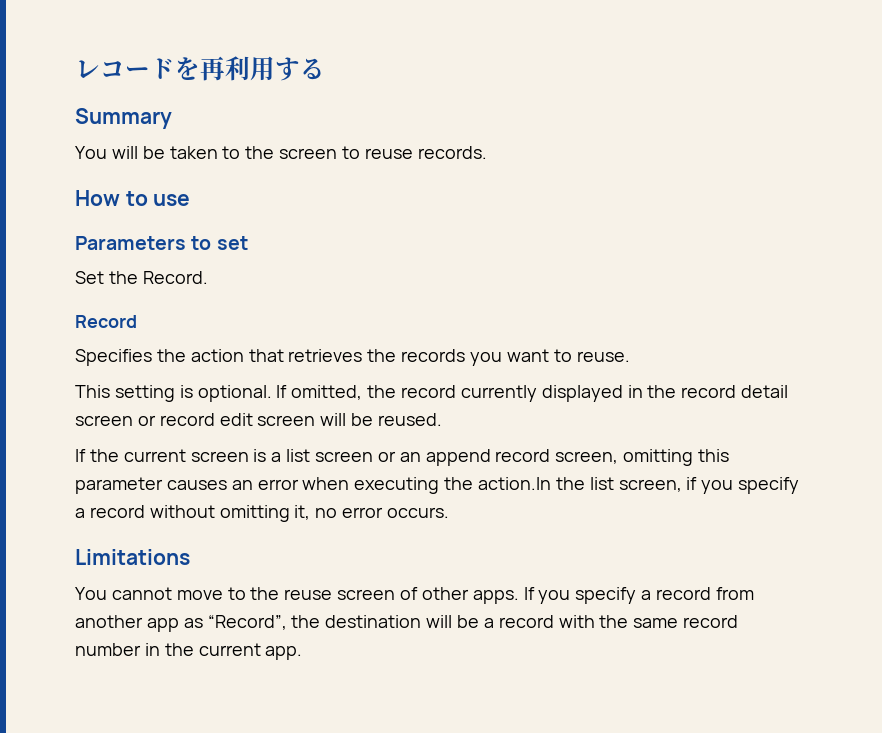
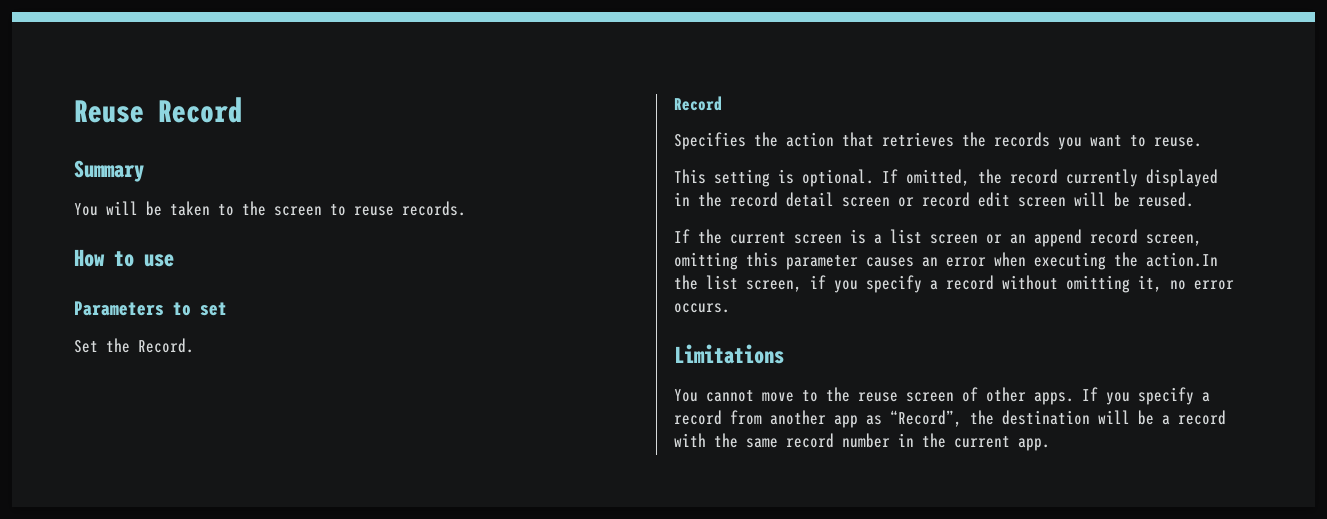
- レコードを再利用する
+ Reuse Record

